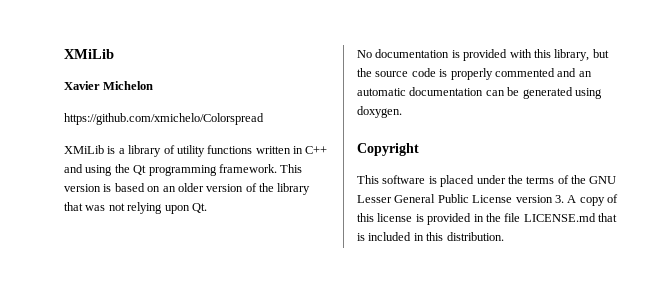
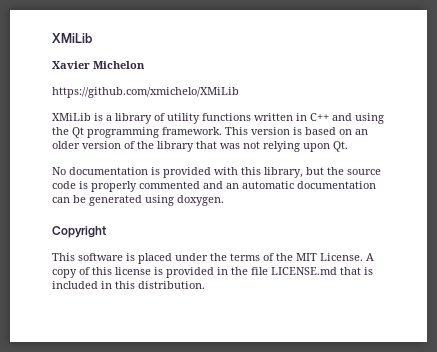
- https://github.com/xmichelo/Colorspread
+ https://github.com/xmichelo/XMiLib
- This software is placed under the terms of the GNU Lesser General Public License version 3. A copy of this license is provided in the file LICENSE.md that is included in this distribution.
+ This software is placed under the terms of the MIT License. A copy of this license is provided in the file LICENSE.md that is included in this distribution.

